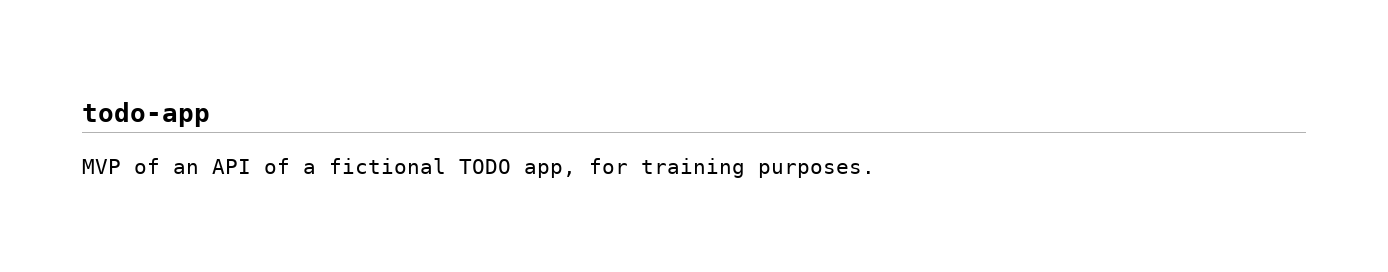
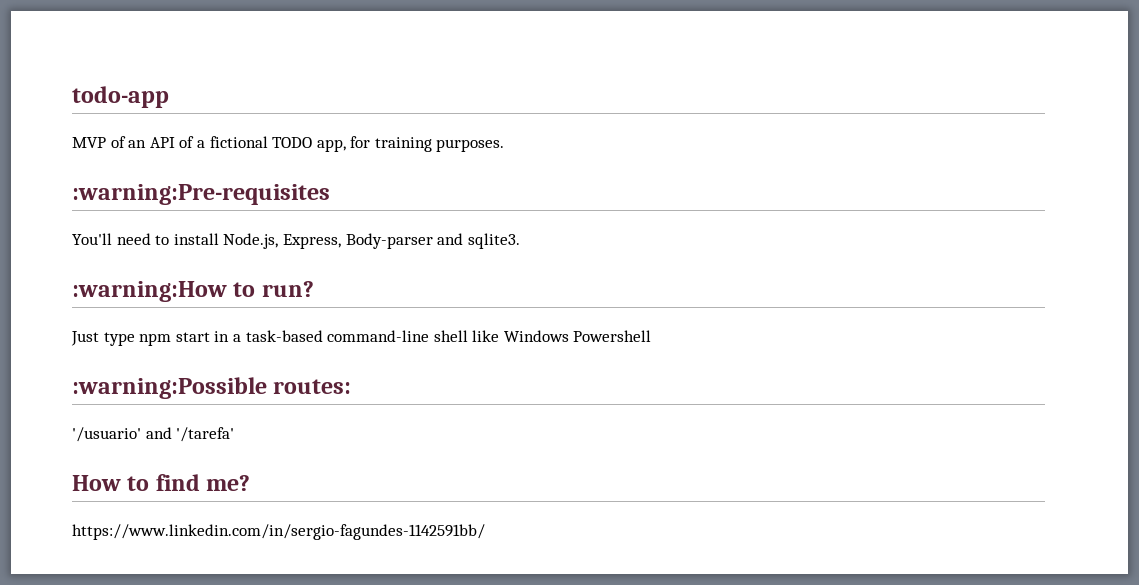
+ :warning:Pre-requisites
+ You'll need to install Node.js, Express, Body-parser and sqlite3.
+ :warning:How to run?
+ Just type npm start in a task-based command-line shell like Windows Powershell
+ :warning:Possible routes:
+ '/usuario' and '/tarefa'
+ How to find me?
+ https://www.linkedin.com/in/sergio-fagundes-1142591bb/

